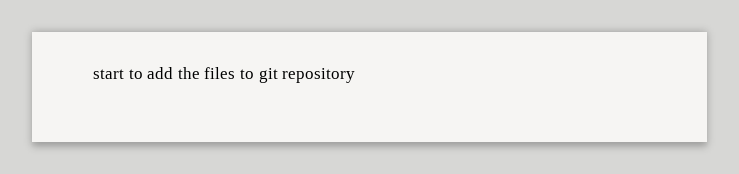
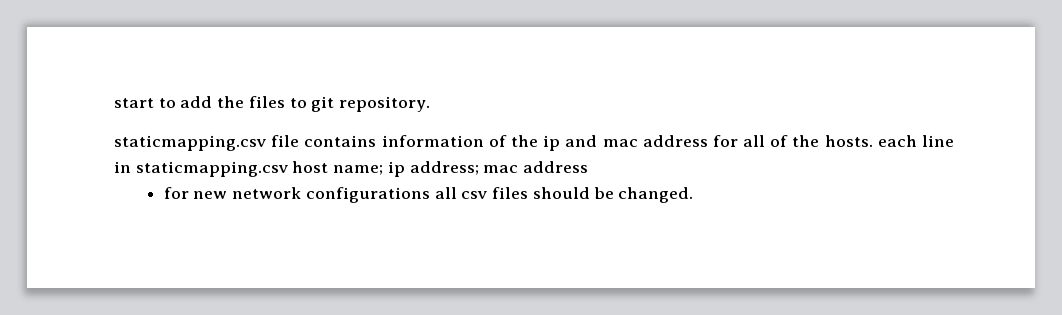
- start to add the files to git repository
+ start to add the files to git repository.
+ staticmapping.csv file contains information of the ip and mac address for all of the hosts. each line in staticmapping.csv host name; ip address; mac address
+ for new network configurations all csv files should be changed.

